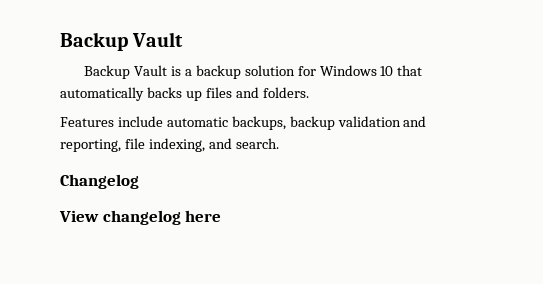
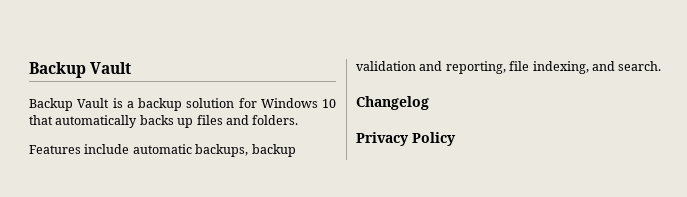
- View changelog here
+ Privacy Policy

